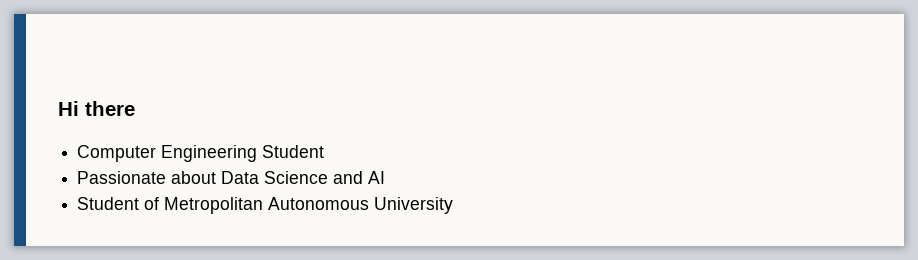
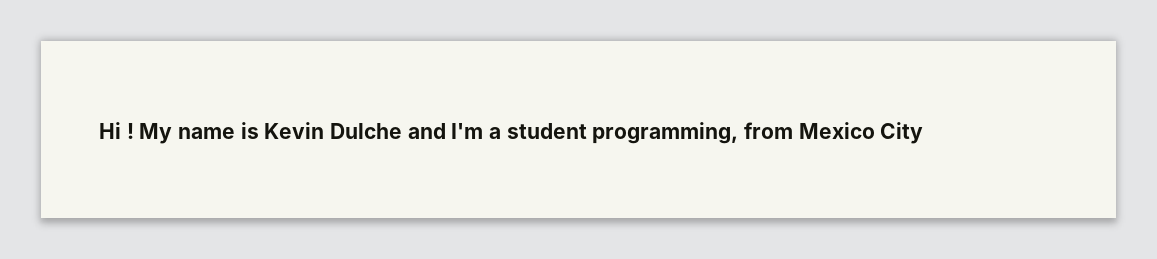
- Hi there
- Computer Engineering Student
- Passionate about Data Science and AI
- Student of Metropolitan Autonomous University
+ Hi ! My name is Kevin Dulche and I'm a student programming, from Mexico City

